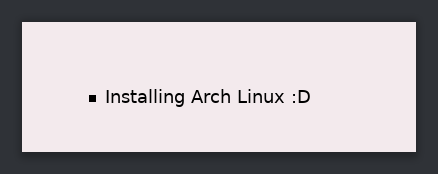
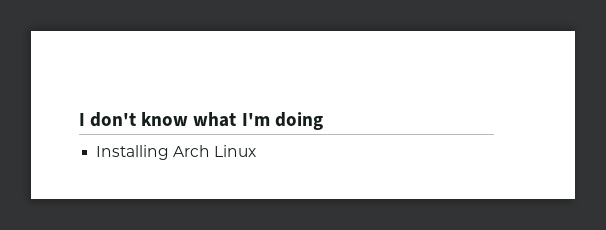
+ I don't know what I'm doing
- Installing Arch Linux :D
+ Installing Arch Linux

